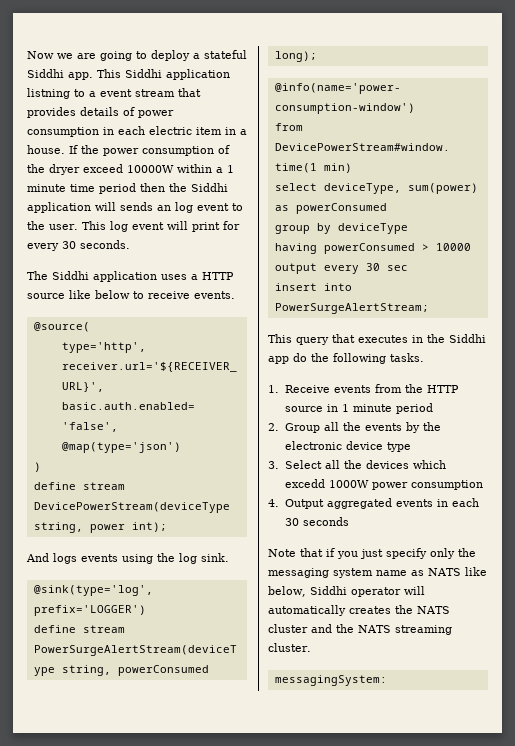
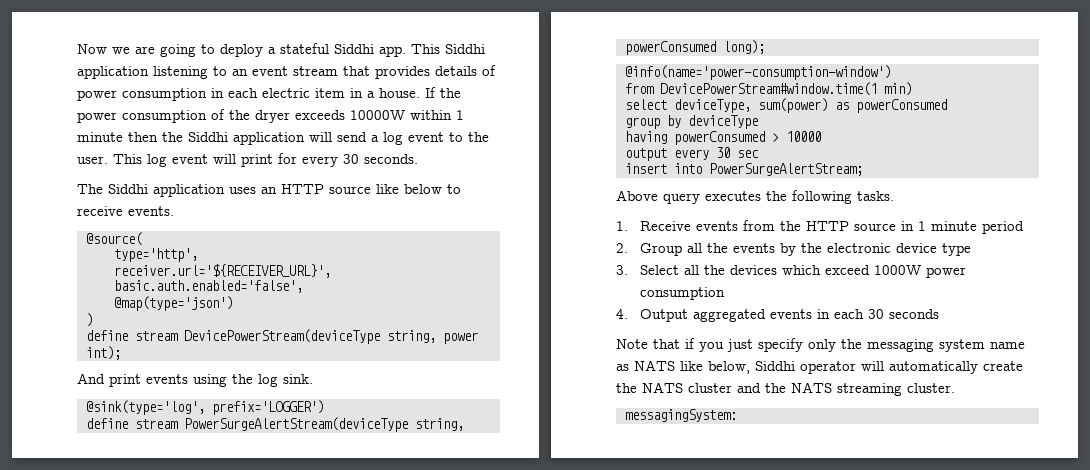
- This Siddhi application listning to a event stream that provides details of power consumption in each electric item in a house.
+ This Siddhi application listening to an event stream that provides details of power consumption in each electric item in a house.
- If the power consumption of the dryer exceed 10000W within a 1 minute time period then the Siddhi application will sends an log event to the user.
+ If the power consumption of the dryer exceeds 10000W within 1 minute then the Siddhi application will send a log event to the user.
- The Siddhi application uses a HTTP source like below to receive events.
+ The Siddhi application uses an HTTP source like below to receive events.
- And logs events using the log sink.
+ And print events using the log sink.
- This query that executes in the Siddhi app do the following tasks.
+ Above query executes the following tasks.
- 3. Select all the devices which excedd 1000W power consumption
+ 3. Select all the devices which exceed 1000W power consumption
- Note that if you just specify only the messaging system name as NATS like below, Siddhi operator will automatically creates the NATS cluster and the NATS streaming cluster.
+ Note that if you just specify only the messaging system name as NATS like below, Siddhi operator will automatically create the NATS cluster and the NATS streaming cluster.

